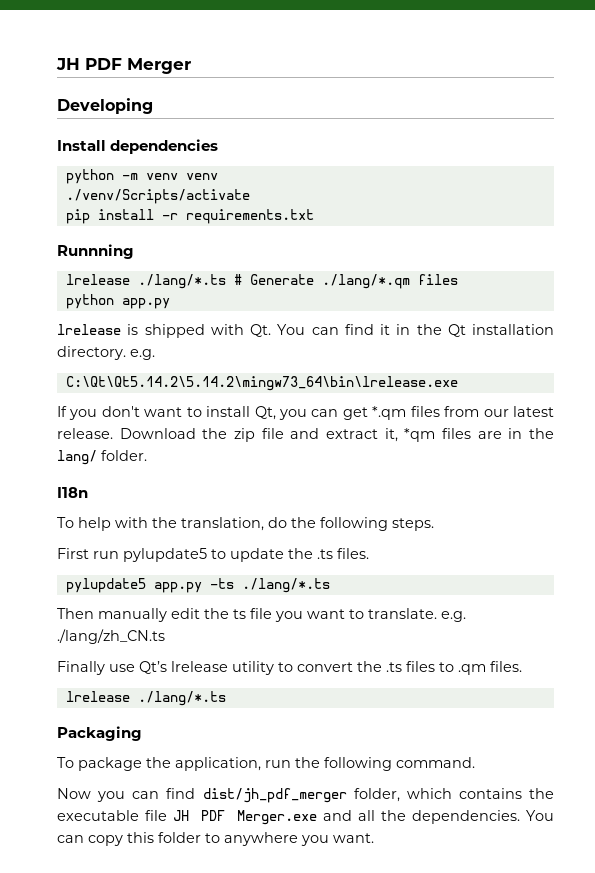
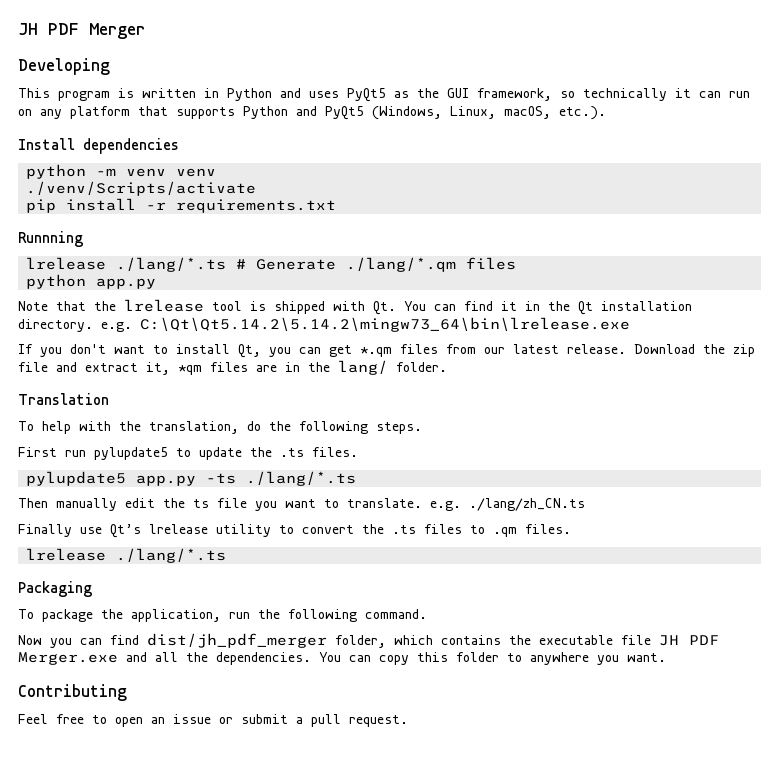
+ This program is written in Python and uses PyQt5 as the GUI framework, so technically it can run on any platform that supports Python and PyQt5 (Windows, Linux, macOS, etc.).
- lrelease is shipped with Qt. You can find it in the Qt installation directory. e.g.
- C:\Qt\Qt5.14.2\5.14.2\mingw73_64\bin\lrelease.exe
+ Note that the lrelease tool is shipped with Qt. You can find it in the Qt installation directory. e.g. C:\Qt\Qt5.14.2\5.14.2\mingw73_64\bin\lrelease.exe
- I18n
+ Translation
+ Contributing
+ Feel free to open an issue or submit a pull request.

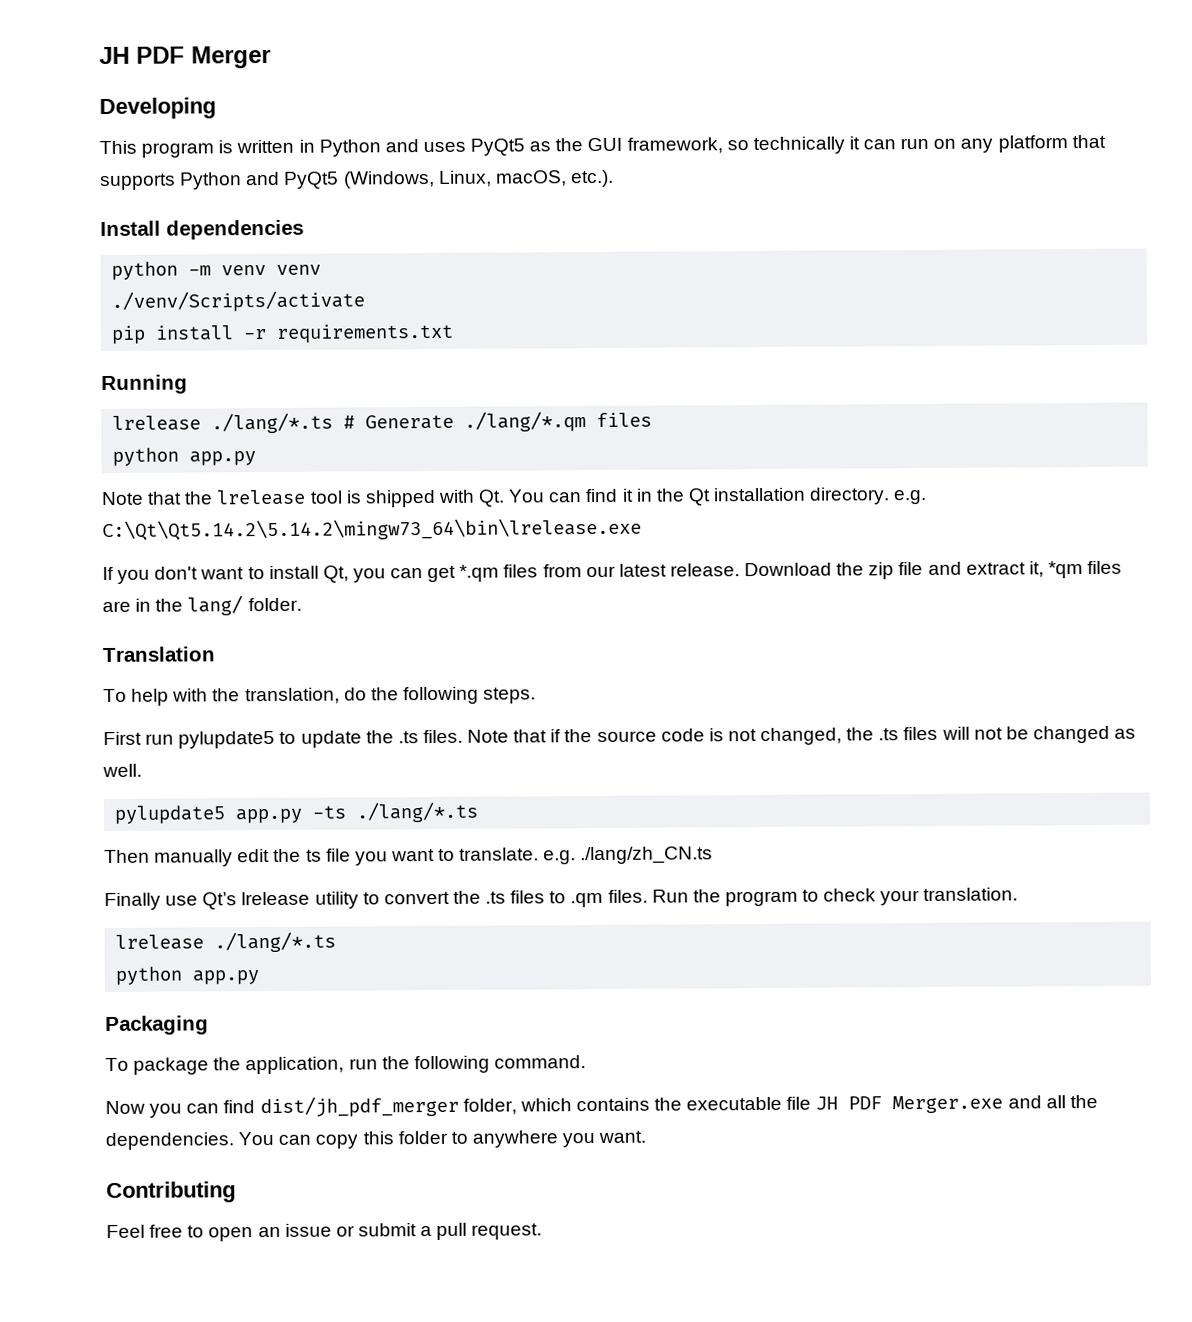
- Runnning
+ Running
+ Note that if the source code is not changed, the .ts files will not be changed as well.
- Finally use Qt’s lrelease utility to convert the .ts files to .qm files.
+ Finally use Qt’s lrelease utility to convert the .ts files to .qm files. Run the program to check your translation.
  lrelease ./lang/*.ts
+ python app.py

